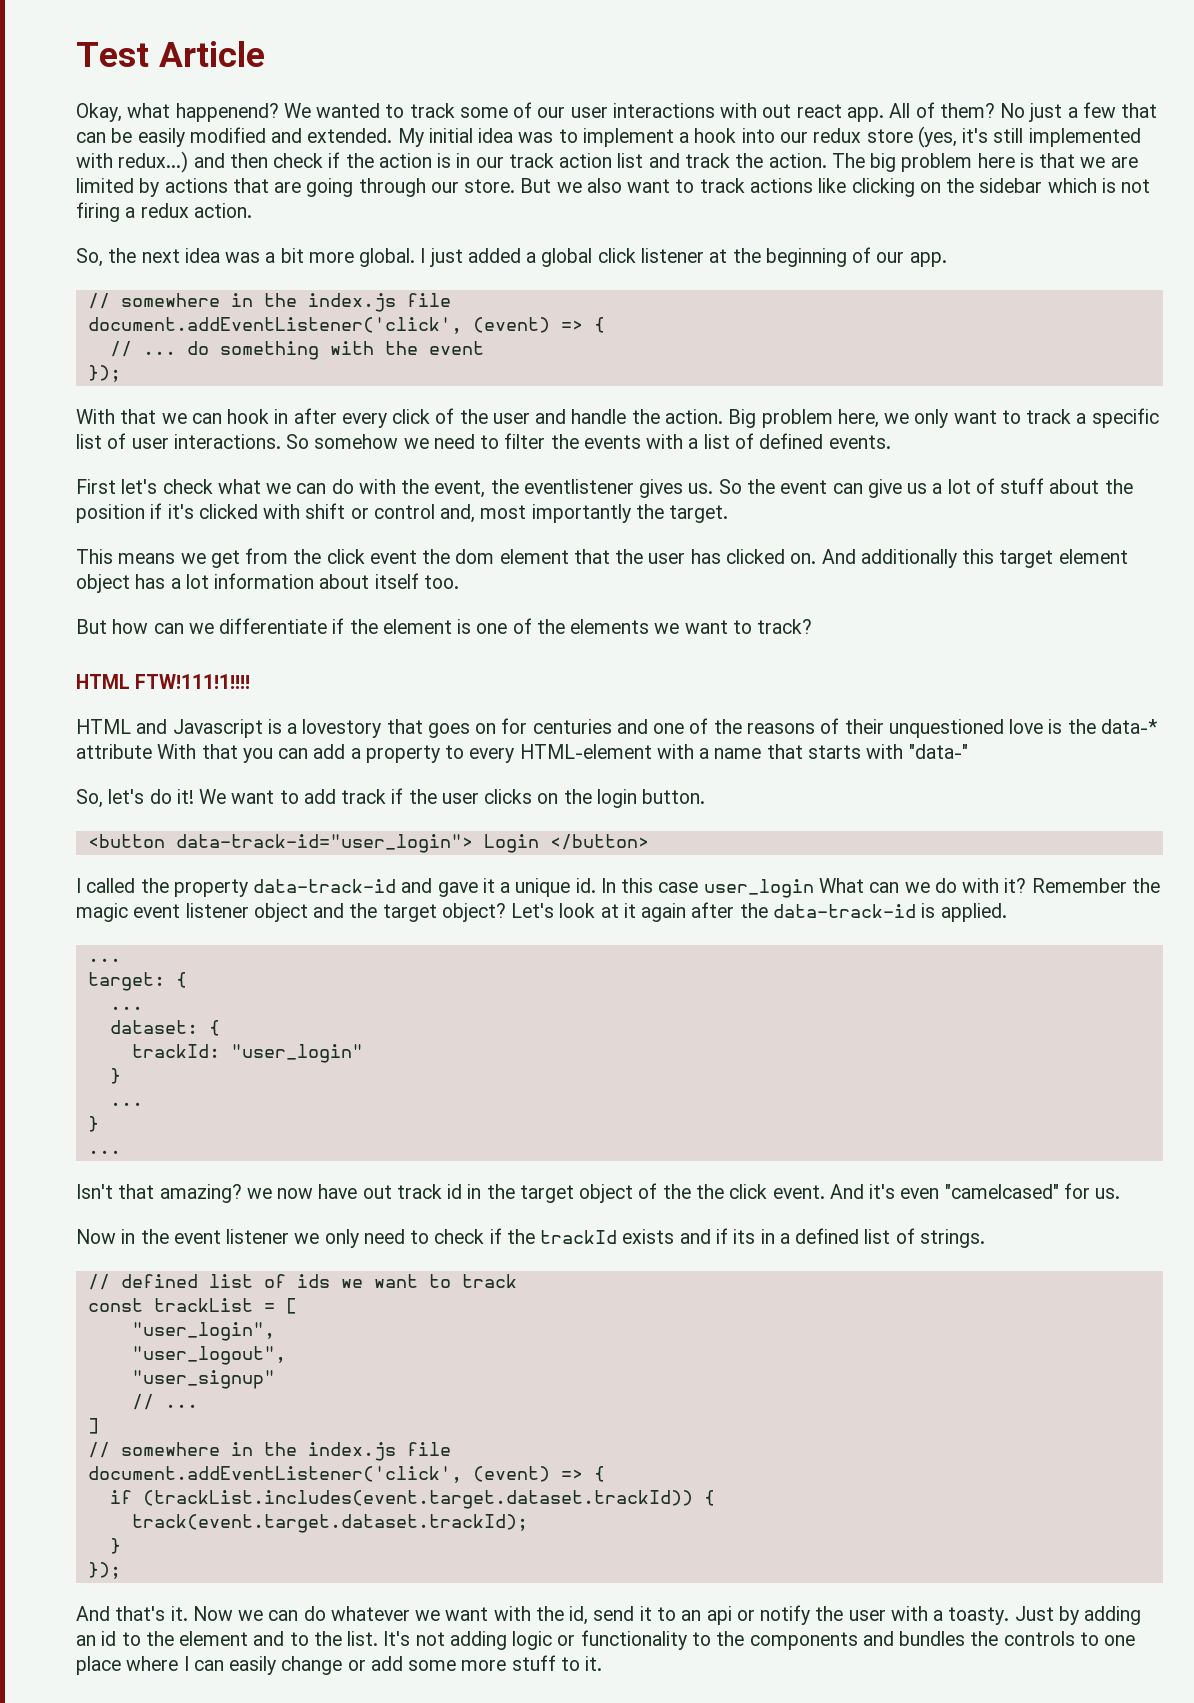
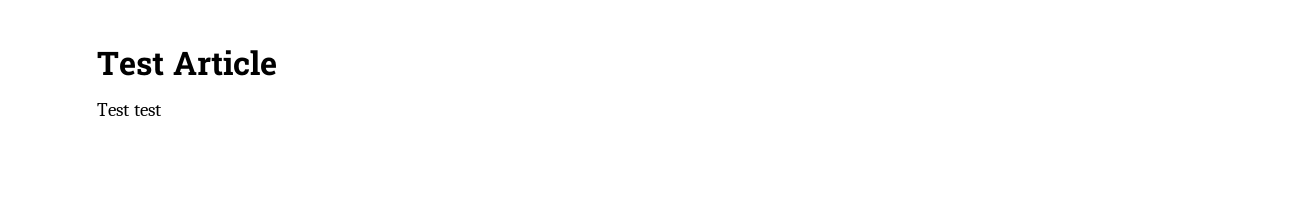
- Okay, what happenend? We wanted to track some of our user interactions with out react app. All of them? No just a few that can be easily modified and extended. My initial idea was to implement a hook into our redux store (yes, it's still implemented with redux...) and then check if the action is in our track action list and track the action. The big problem here is that we are limited by actions that are going through our store. But we also want to track actions like clicking on the sidebar which is not firing a redux action.
- So, the next idea was a bit more global. I just added a global click listener at the beginning of our app.
- // somewhere in the index.js file
- document.addEventListener('click', (event) => {
- // ... do something with the event
- });
- With that we can hook in after every click of the user and handle the action. Big problem here, we only want to track a specific list of user interactions. So somehow we need to filter the events with a list of defined events.
- First let's check what we can do with the event, the eventlistener gives us. So the event can give us a lot of stuff about the position if it's clicked with shift or control and, most importantly the target.
- This means we get from the click event the dom element that the user has clicked on. And additionally this target element object has a lot information about itself too.
- But how can we differentiate if the element is one of the elements we want to track?
- HTML FTW!111!1!!!!
- HTML and Javascript is a lovestory that goes on for centuries and one of the reasons of their unquestioned love is the data-* attribute With that you can add a property to every HTML-element with a name that starts with "data-"
- So, let's do it! We want to add track if the user clicks on the login button.
- <button data-track-id="user_login"> Login </button>
- I called the property data-track-id and gave it a unique id. In this case user_login What can we do with it? Remember the magic event listener object and the target object? Let's look at it again after the data-track-id is applied.
- ...
- target: {
- ...
- dataset: {
- trackId: "user_login"
- }
- ...
- }
- ...
- Isn't that amazing? we now have out track id in the target object of the the click event. And it's even "camelcased" for us.
- Now in the event listener we only need to check if the trackId exists and if its in a defined list of strings.
- // defined list of ids we want to track
- const trackList = [
- "user_login",
- "user_logout",
- "user_signup"
- // ...
- ]
- // somewhere in the index.js file
- document.addEventListener('click', (event) => {
- if (trackList.includes(event.target.dataset.trackId)) {
- track(event.target.dataset.trackId);
- }
- });
- And that's it. Now we can do whatever we want with the id, send it to an api or notify the user with a toasty. Just by adding an id to the element and to the list. It's not adding logic or functionality to the components and bundles the controls to one place where I can easily change or add some more stuff to it.
+ Test test

